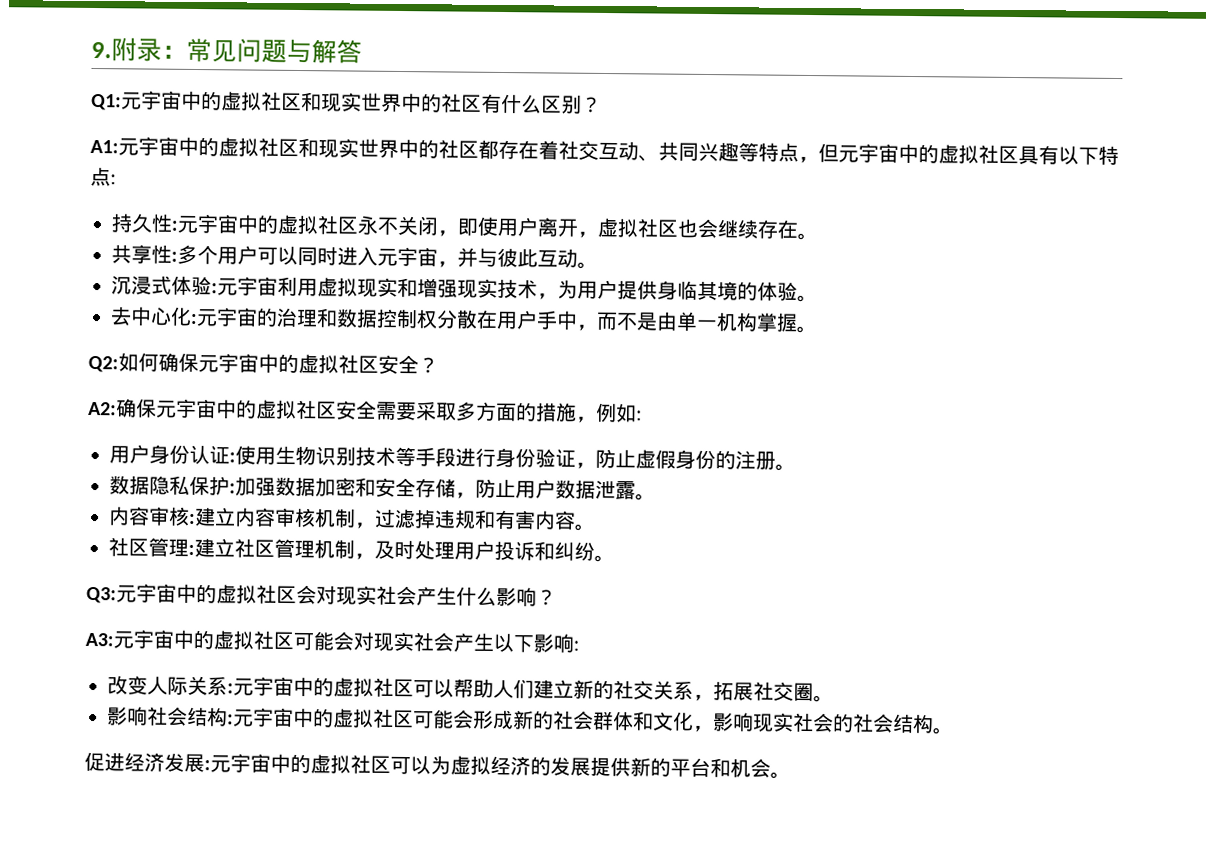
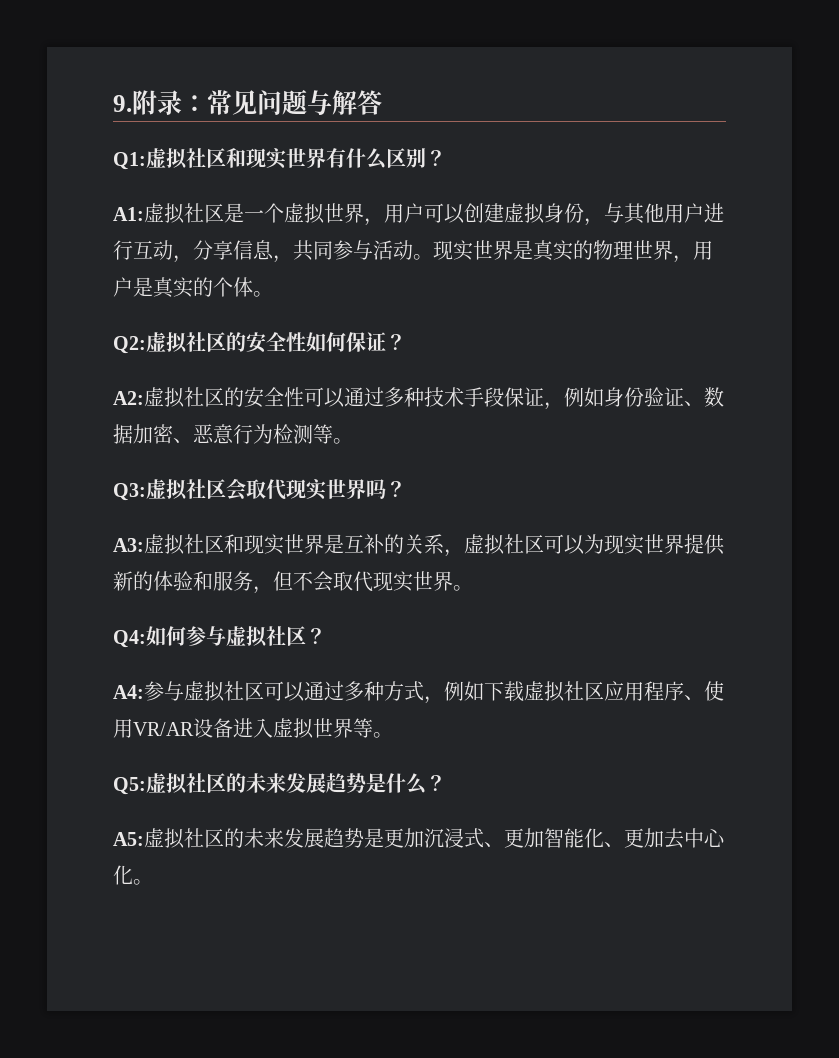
- Q1:元宇宙中的虚拟社区和现实世界中的社区有什么区别？
+ Q1:虚拟社区和现实世界有什么区别？
- A1:元宇宙中的虚拟社区和现实世界中的社区都存在着社交互动、共同兴趣等特点，但元宇宙中的虚拟社区具有以下特点:
- 持久性:元宇宙中的虚拟社区永不关闭，即使用户离开，虚拟社区也会继续存在。
- 共享性:多个用户可以同时进入元宇宙，并与彼此互动。
- 沉浸式体验:元宇宙利用虚拟现实和增强现实技术，为用户提供身临其境的体验。
- 去中心化:元宇宙的治理和数据控制权分散在用户手中，而不是由单一机构掌握。
- Q2:如何确保元宇宙中的虚拟社区安全？
- A2:确保元宇宙中的虚拟社区安全需要采取多方面的措施，例如:
- 用户身份认证:使用生物识别技术等手段进行身份验证，防止虚假身份的注册。
- 数据隐私保护:加强数据加密和安全存储，防止用户数据泄露。
- 内容审核:建立内容审核机制，过滤掉违规和有害内容。
- 社区管理:建立社区管理机制，及时处理用户投诉和纠纷。
- Q3:元宇宙中的虚拟社区会对现实社会产生什么影响？
- A3:元宇宙中的虚拟社区可能会对现实社会产生以下影响:
- 改变人际关系:元宇宙中的虚拟社区可以帮助人们建立新的社交关系，拓展社交圈。
- 影响社会结构:元宇宙中的虚拟社区可能会形成新的社会群体和文化，影响现实社会的社会结构。
- 促进经济发展:元宇宙中的虚拟社区可以为虚拟经济的发展提供新的平台和机会。
+ A1:虚拟社区是一个虚拟世界，用户可以创建虚拟身份，与其他用户进行互动，分享信息，共同参与活动。现实世界是真实的物理世界，用户是真实的个体。
+ Q2:虚拟社区的安全性如何保证？
+ A2:虚拟社区的安全性可以通过多种技术手段保证，例如身份验证、数据加密、恶意行为检测等。
+ Q3:虚拟社区会取代现实世界吗？
+ A3:虚拟社区和现实世界是互补的关系，虚拟社区可以为现实世界提供新的体验和服务，但不会取代现实世界。
+ Q4:如何参与虚拟社区？
+ A4:参与虚拟社区可以通过多种方式，例如下载虚拟社区应用程序、使用VR/AR设备进入虚拟世界等。
+ Q5:虚拟社区的未来发展趋势是什么？
+ A5:虚拟社区的未来发展趋势是更加沉浸式、更加智能化、更加去中心化。

